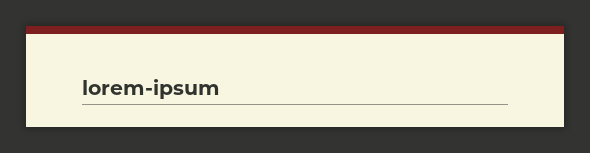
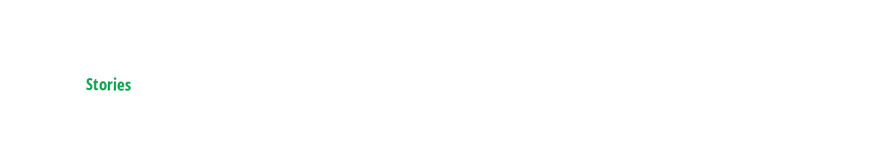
- lorem-ipsum
+ Stories

